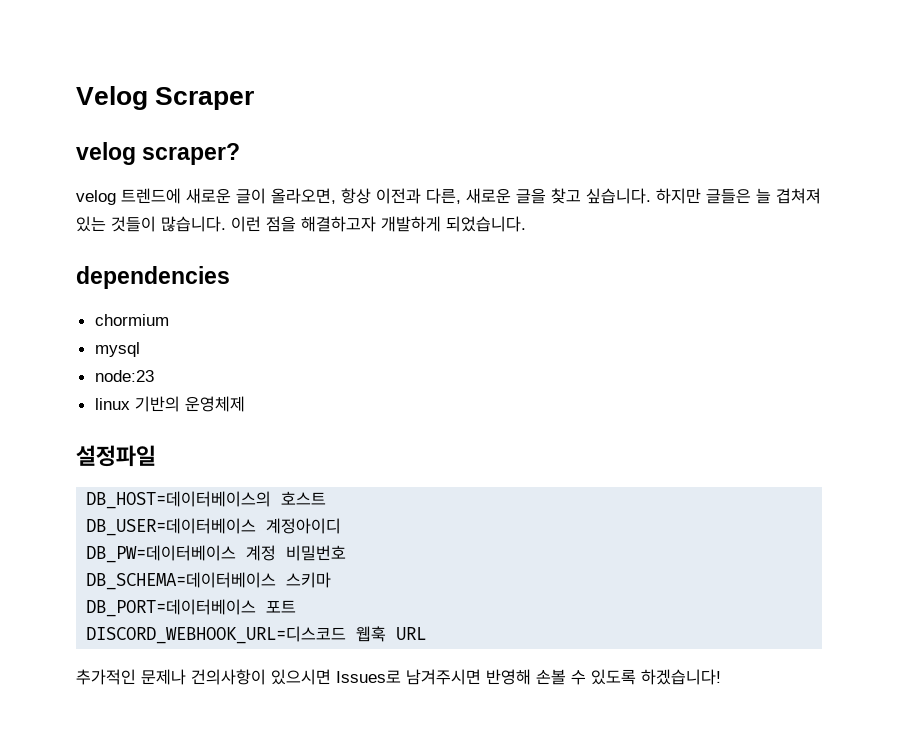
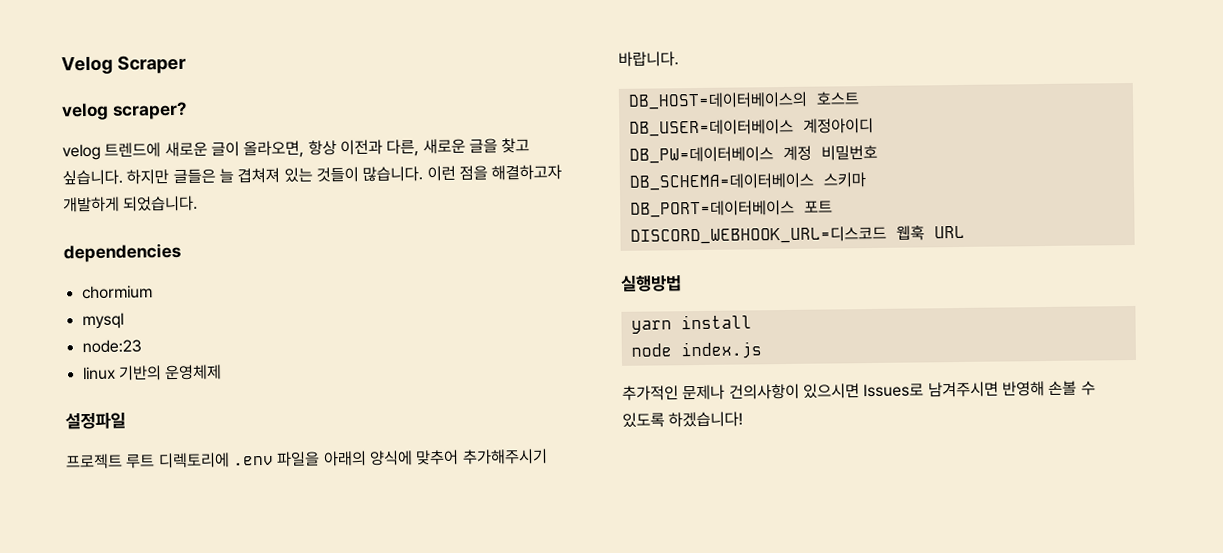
+ 프로젝트 루트 디렉토리에 .env 파일을 아래의 양식에 맞추어 추가해주시기 바랍니다.
+ 실행방법
+ yarn install
+ node index.js

